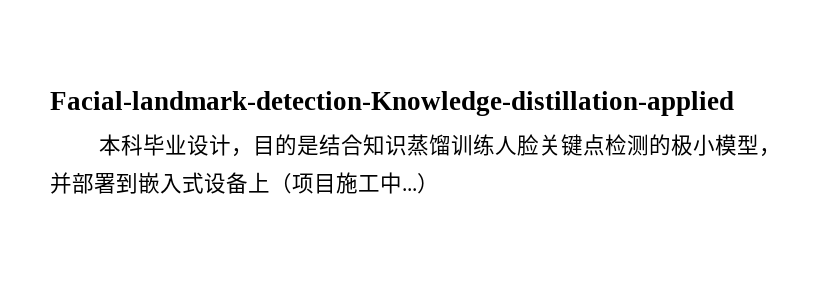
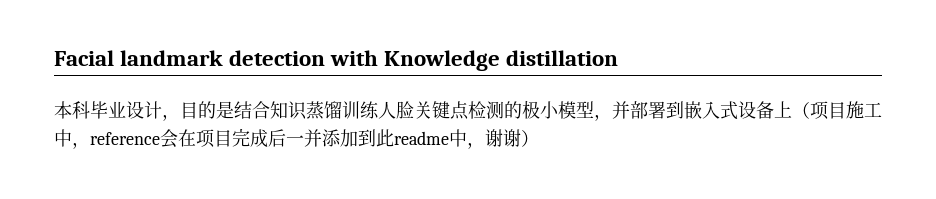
- Facial-landmark-detection-Knowledge-distillation-applied
+ Facial landmark detection with Knowledge distillation
- 本科毕业设计，目的是结合知识蒸馏训练人脸关键点检测的极小模型，并部署到嵌入式设备上（项目施工中...）
+ 本科毕业设计，目的是结合知识蒸馏训练人脸关键点检测的极小模型，并部署到嵌入式设备上（项目施工中，reference会在项目完成后一并添加到此readme中，谢谢）

